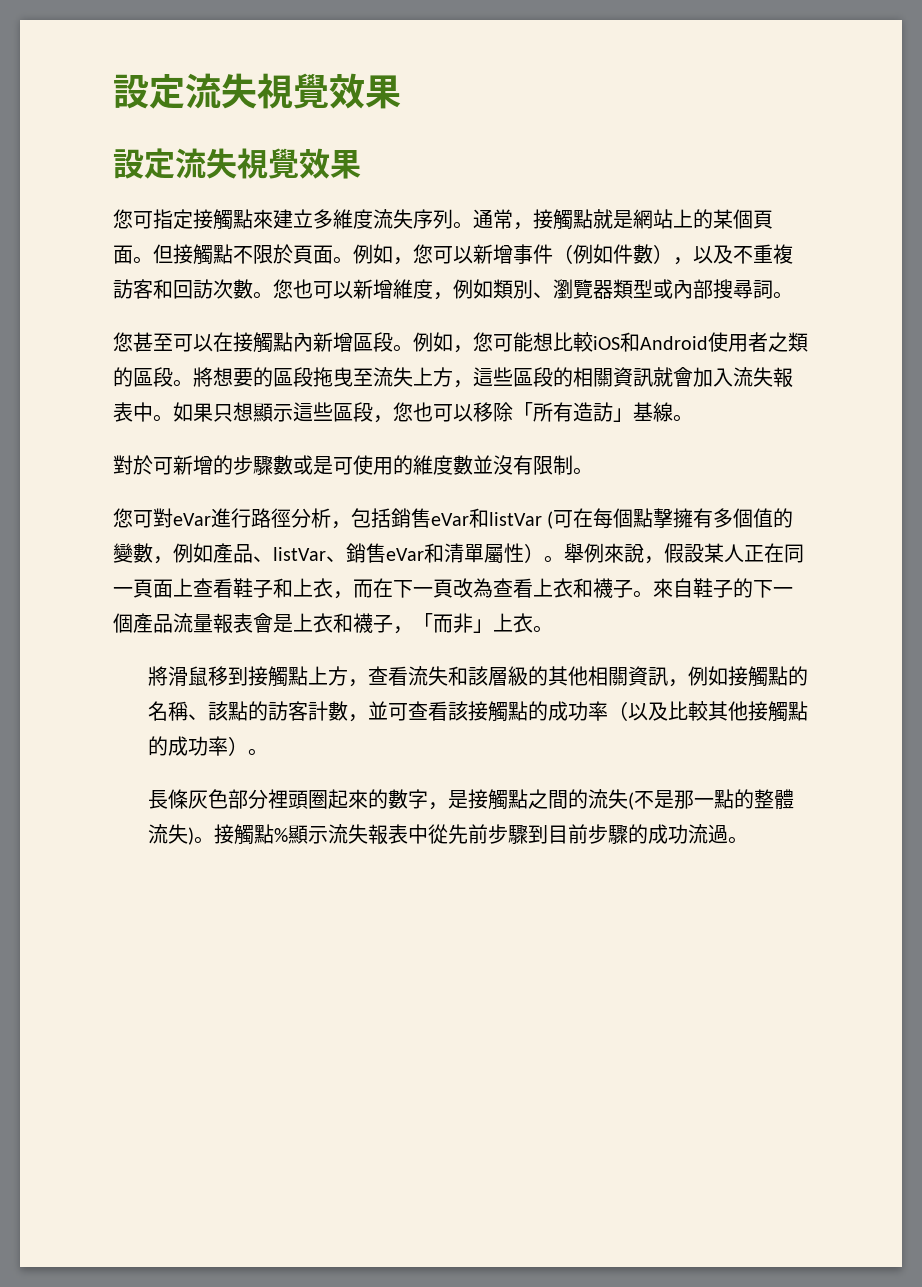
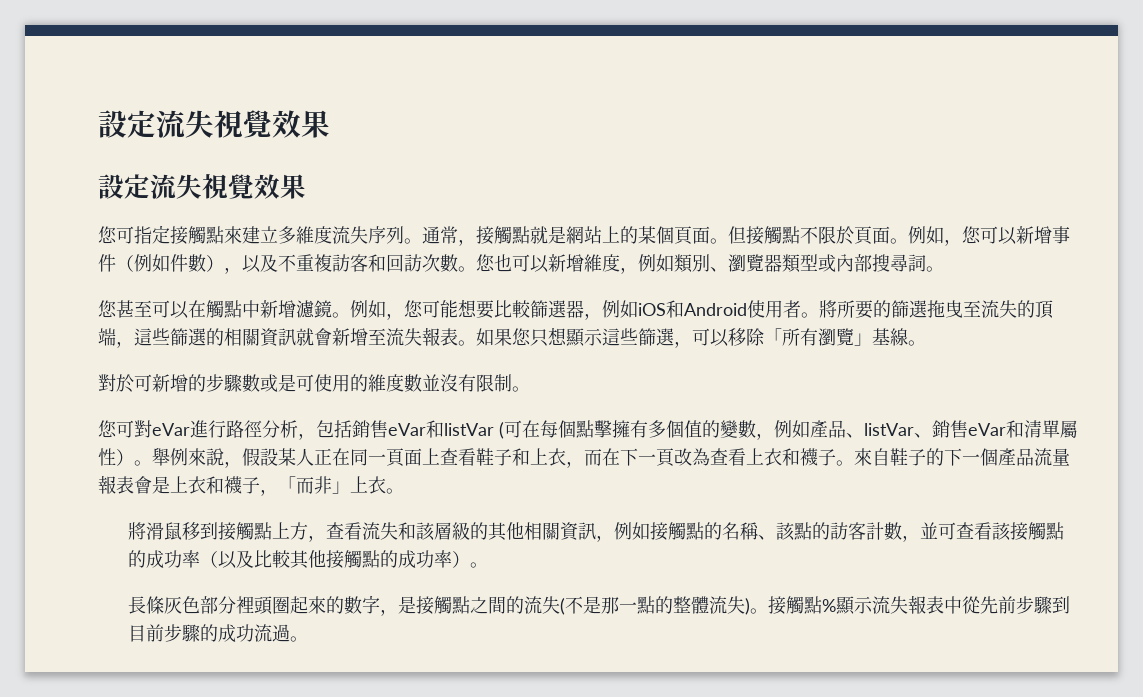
- 您甚至可以在接觸點內新增區段。例如，您可能想比較iOS和Android使用者之類的區段。將想要的區段拖曳至流失上方，這些區段的相關資訊就會加入流失報表中。如果只想顯示這些區段，您也可以移除「所有造訪」基線。
+ 您甚至可以在觸點中新增濾鏡。例如，您可能想要比較篩選器，例如iOS和Android使用者。將所要的篩選拖曳至流失的頂端，這些篩選的相關資訊就會新增至流失報表。如果您只想顯示這些篩選，可以移除「所有瀏覽」基線。

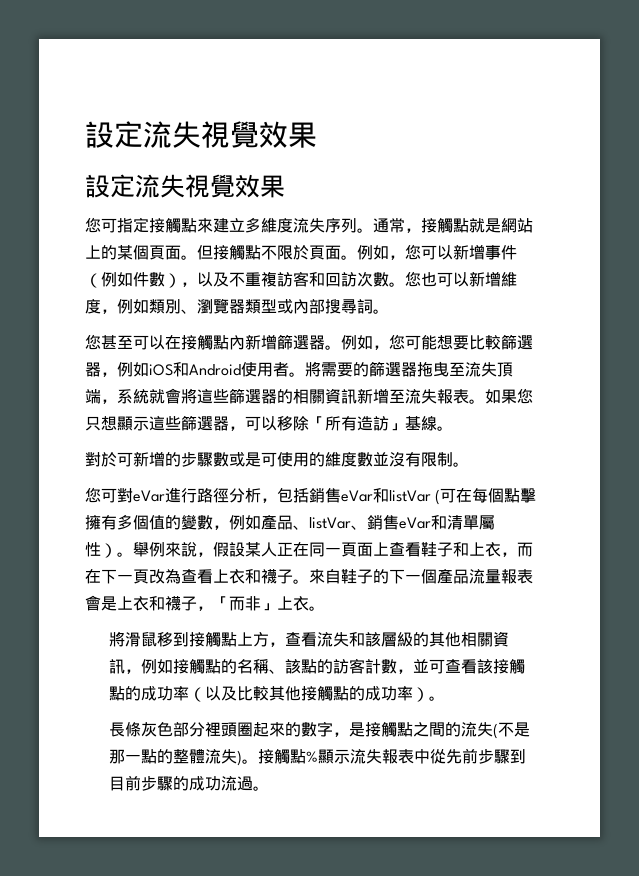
- 您甚至可以在觸點中新增濾鏡。
+ 您甚至可以在接觸點內新增篩選器。
- 將所要的篩選拖曳至流失的頂端，這些篩選的相關資訊就會新增至流失報表。
+ 將需要的篩選器拖曳至流失頂端，系統就會將這些篩選器的相關資訊新增至流失報表。
- 如果您只想顯示這些篩選，可以移除「所有瀏覽」基線。
+ 如果您只想顯示這些篩選器，可以移除「所有造訪」基線。

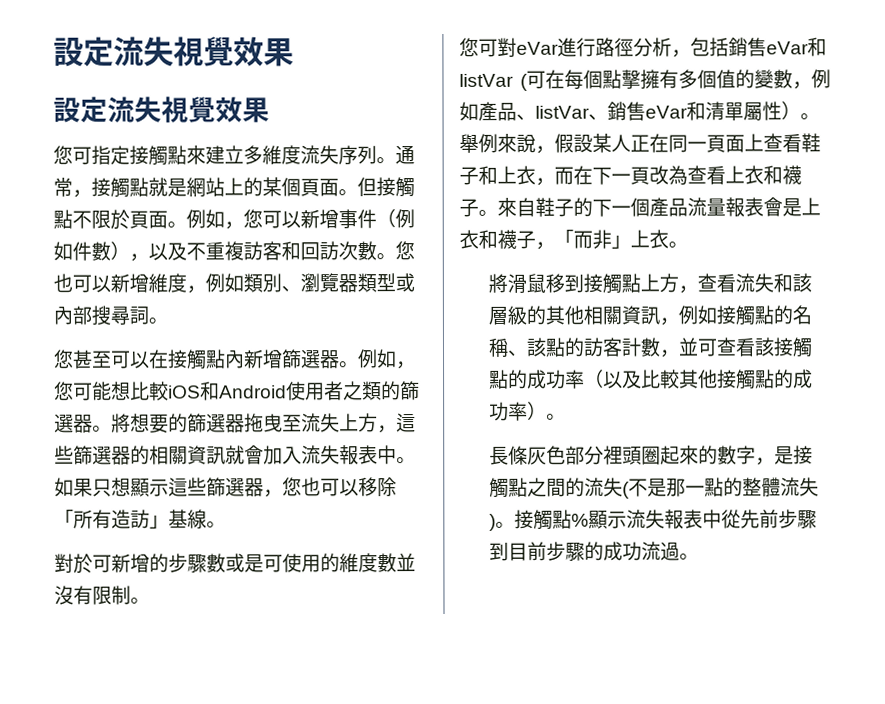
- 例如，您可能想要比較篩選器，例如iOS和Android使用者。將需要的篩選器拖曳至流失頂端，系統就會將這些篩選器的相關資訊新增至流失報表。如果您只想顯示這些篩選器，可以移除「所有造訪」基線。
+ 例如，您可能想比較iOS和Android使用者之類的篩選器。將想要的篩選器拖曳至流失上方，這些篩選器的相關資訊就會加入流失報表中。如果只想顯示這些篩選器，您也可以移除「所有造訪」基線。

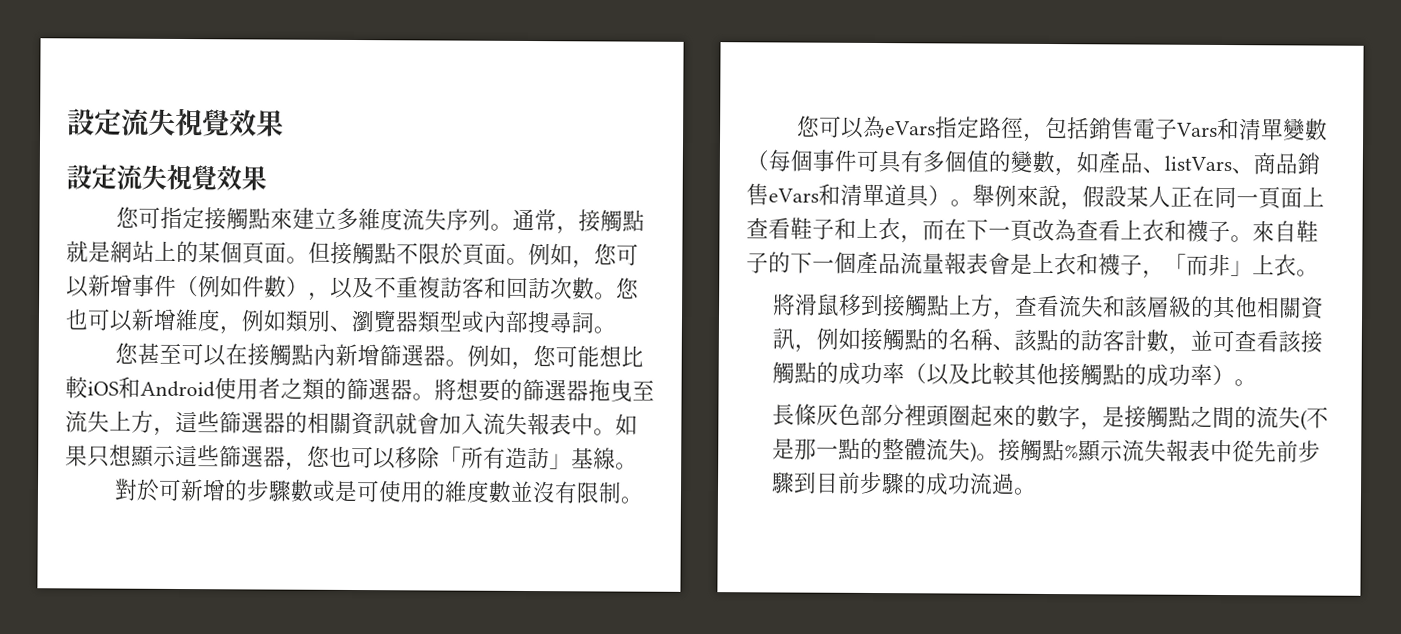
- 您可對eVar進行路徑分析，包括銷售eVar和listVar (可在每個點擊擁有多個值的變數，例如產品、listVar、銷售eVar和清單屬性）。
+ 您可以為eVars指定路徑，包括銷售電子Vars和清單變數（每個事件可具有多個值的變數，如產品、listVars、商品銷售eVars和清單道具）。

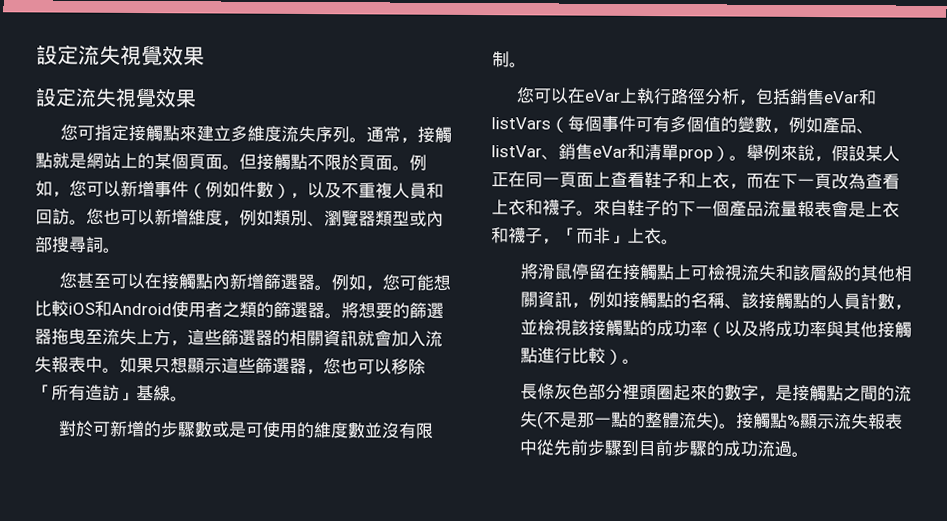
- 例如，您可以新增事件（例如件數），以及不重複訪客和回訪次數。
+ 例如，您可以新增事件（例如件數），以及不重複人員和回訪。
- 您可以為eVars指定路徑，包括銷售電子Vars和清單變數（每個事件可具有多個值的變數，如產品、listVars、商品銷售eVars和清單道具）。
+ 您可以在eVar上執行路徑分析，包括銷售eVar和listVars（每個事件可有多個值的變數，例如產品、listVar、銷售eVar和清單prop）。
- 將滑鼠移到接觸點上方，查看流失和該層級的其他相關資訊，例如接觸點的名稱、該點的訪客計數，並可查看該接觸點的成功率（以及比較其他接觸點的成功率）。
+ 將滑鼠停留在接觸點上可檢視流失和該層級的其他相關資訊，例如接觸點的名稱、該接觸點的人員計數，並檢視該接觸點的成功率（以及將成功率與其他接觸點進行比較）。

